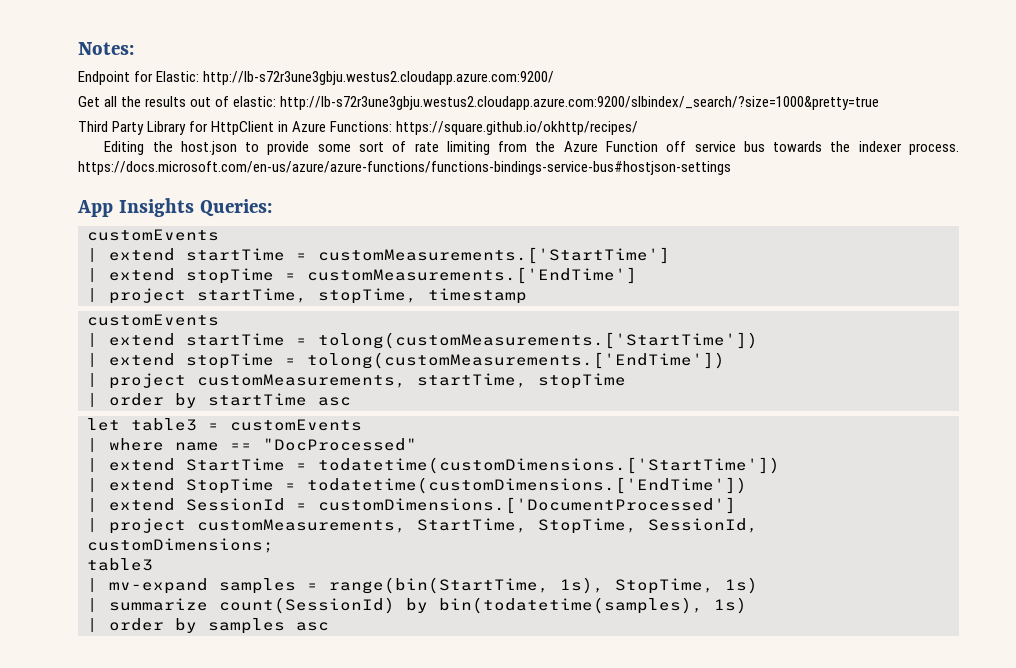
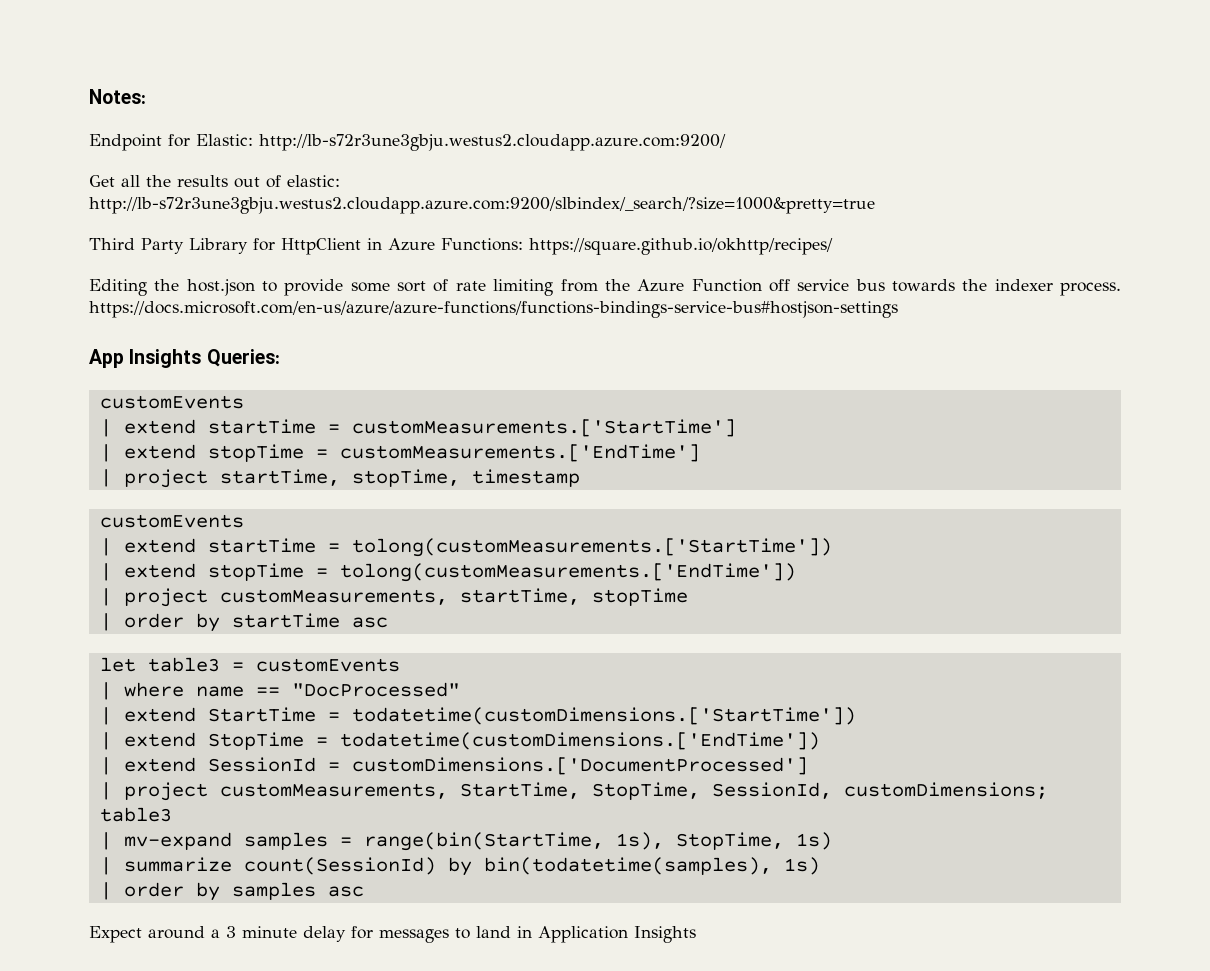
+ Expect around a 3 minute delay for messages to land in Application Insights

